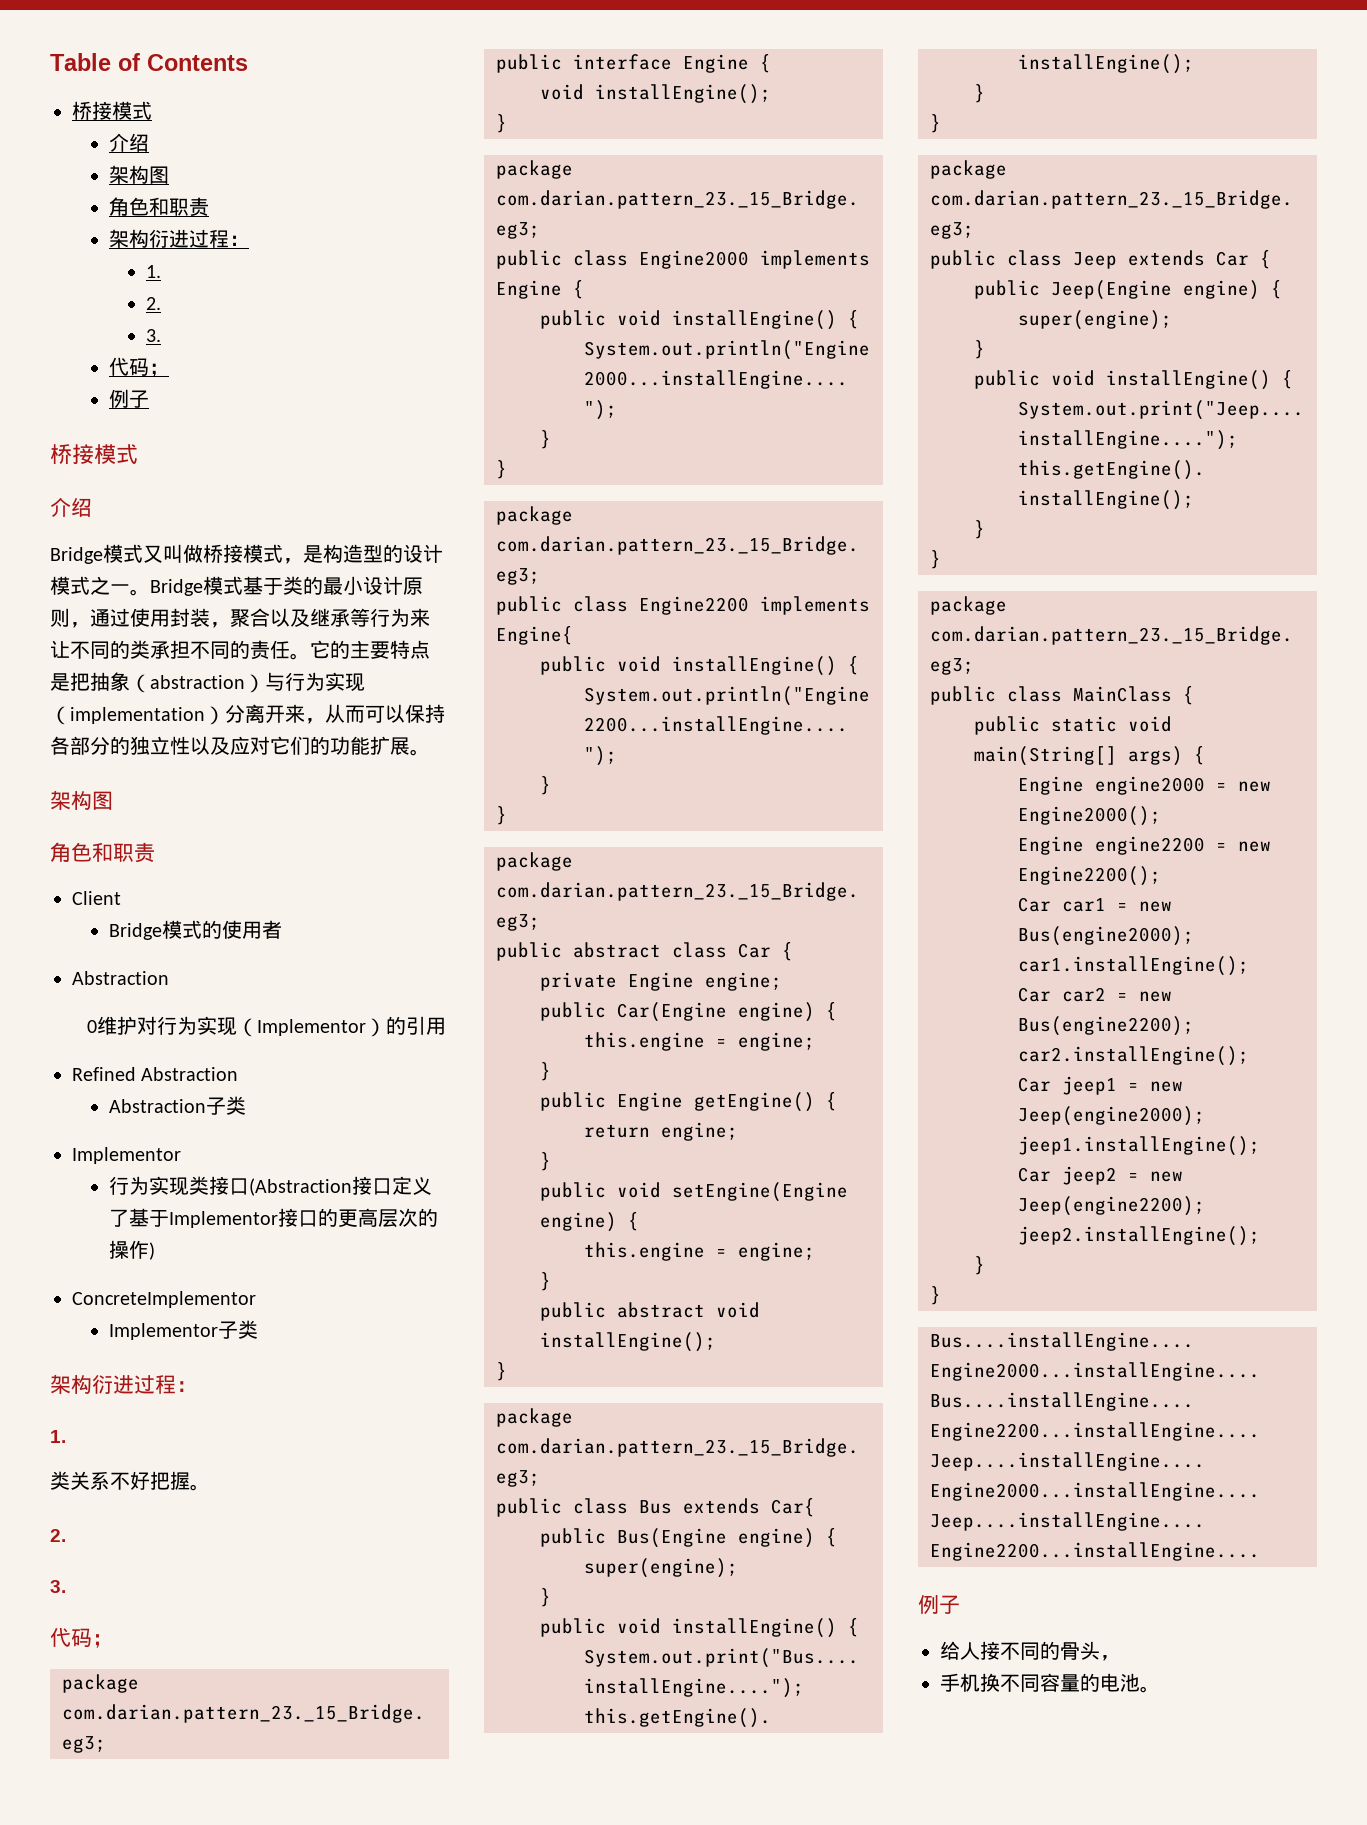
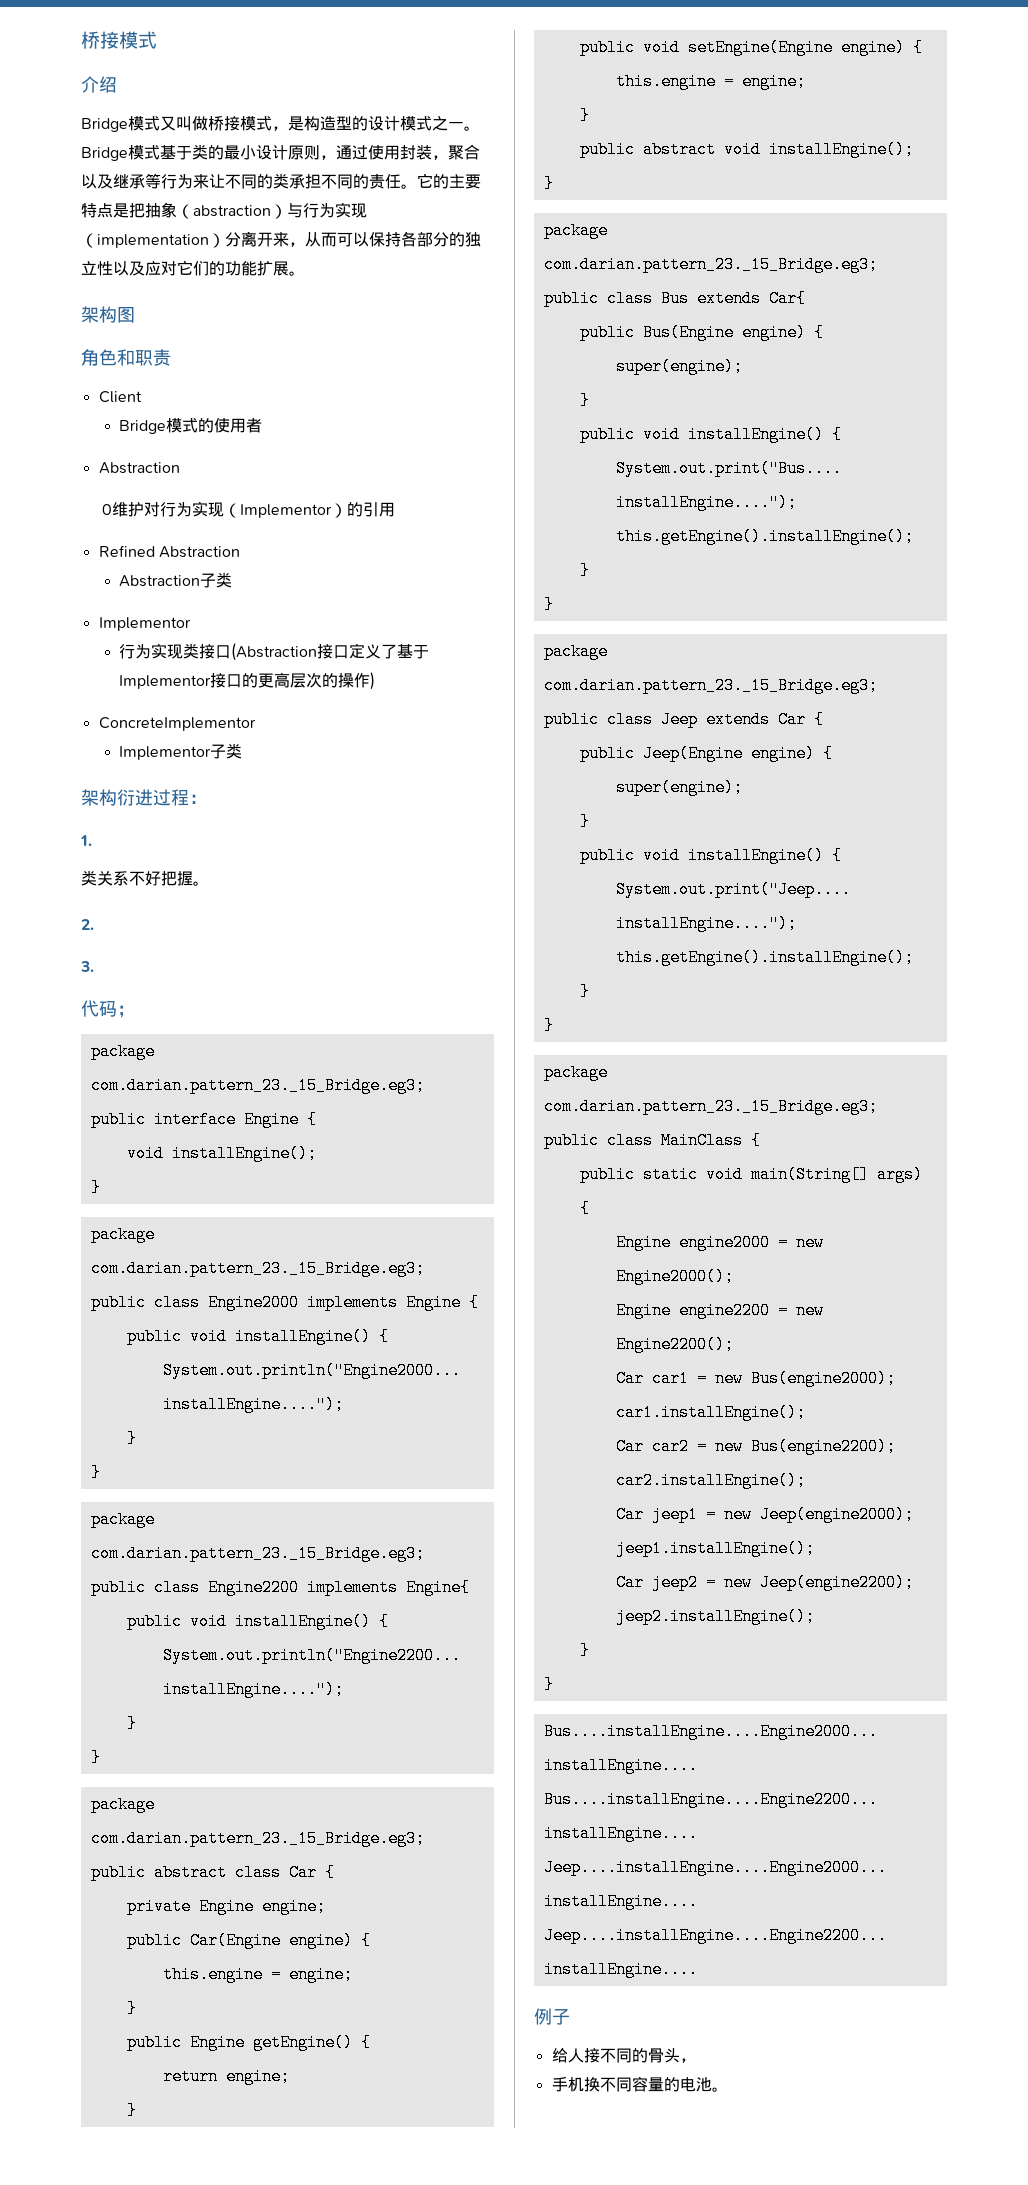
- Table of Contents
- 桥接模式
- 介绍
- 架构图
- 角色和职责
- 架构衍进过程：
- 1.
- 2.
- 3.
- 代码；
- 例子

